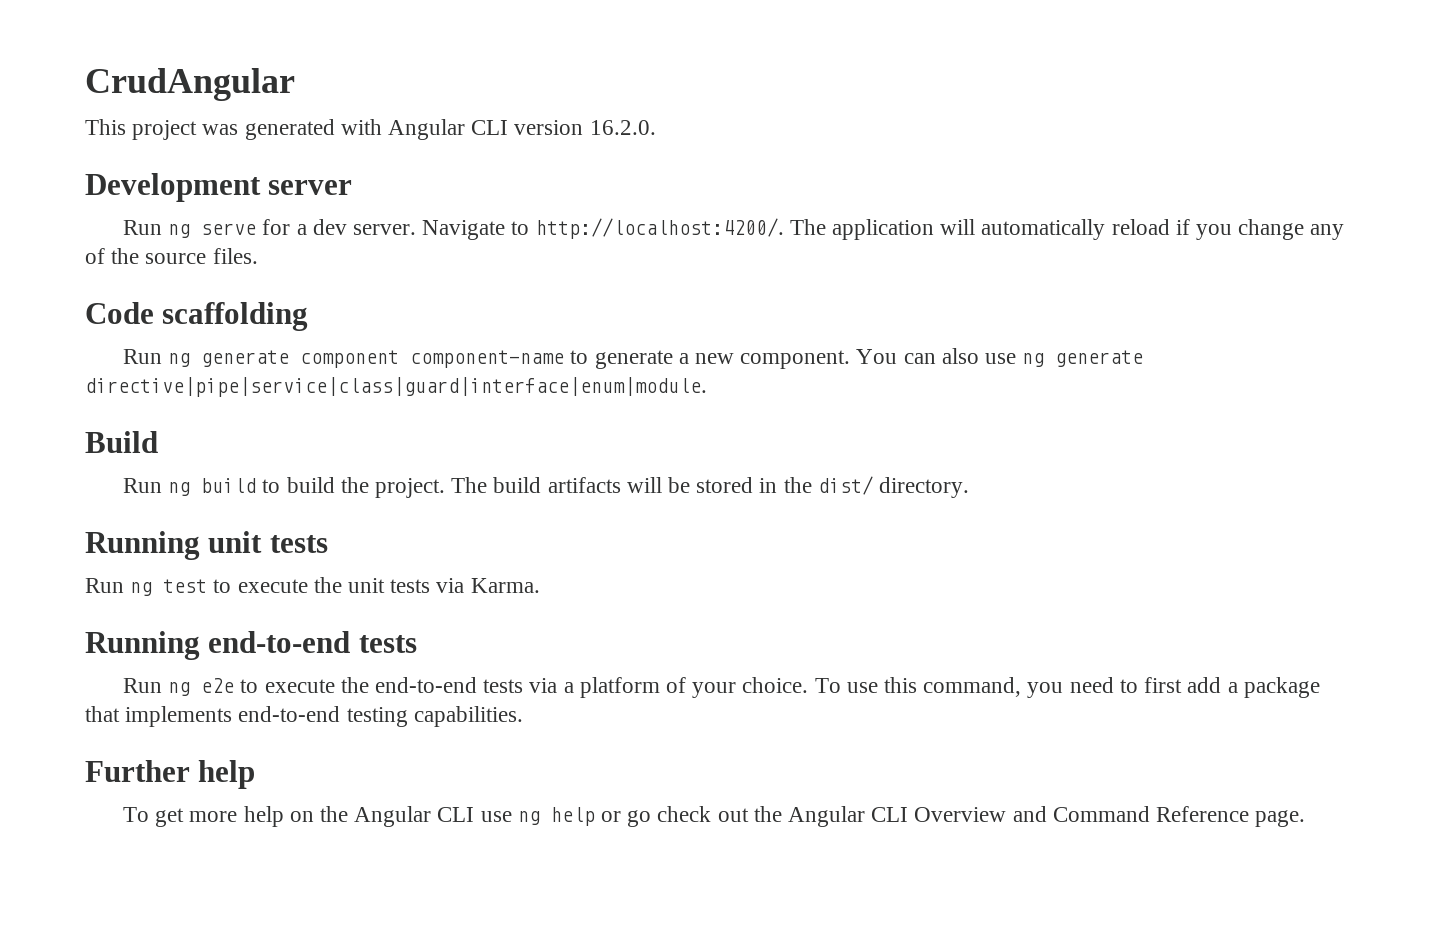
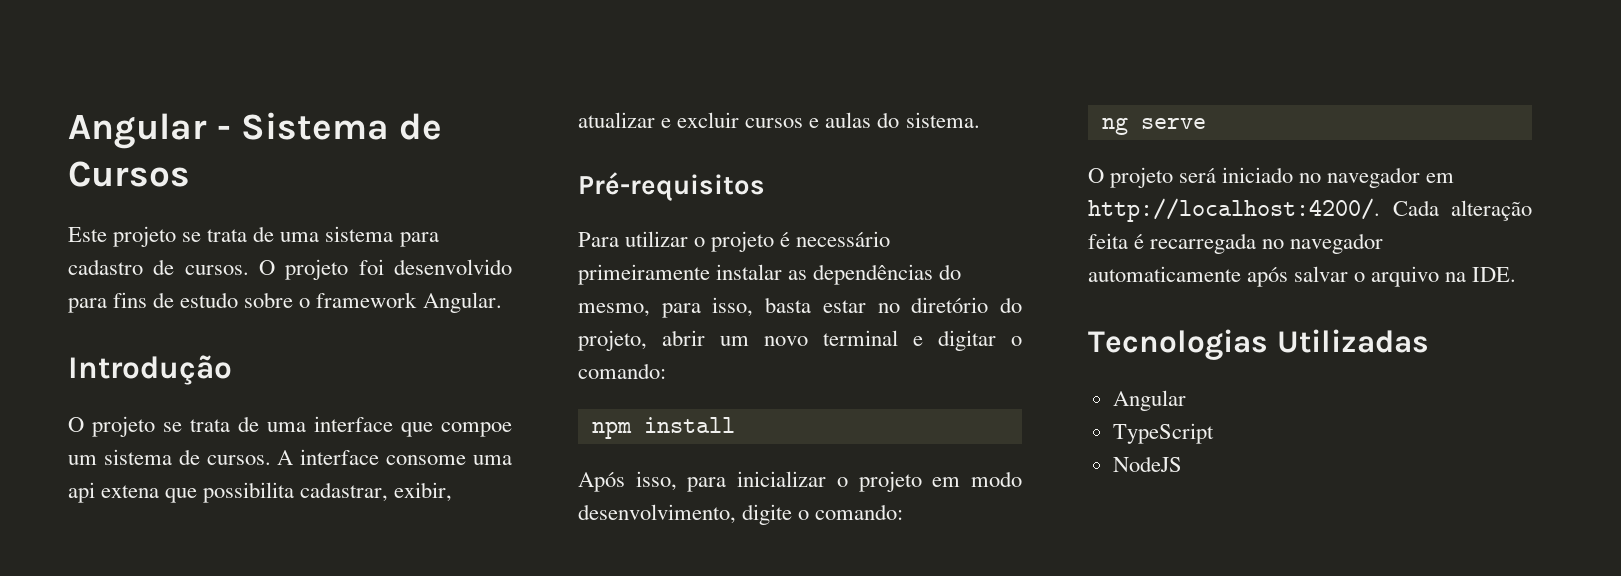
- CrudAngular
- This project was generated with Angular CLI version 16.2.0.
- Development server
- Run ng serve for a dev server. Navigate to http://localhost:4200/. The application will automatically reload if you change any of the source files.
- Code scaffolding
- Run ng generate component component-name to generate a new component. You can also use ng generate directive|pipe|service|class|guard|interface|enum|module.
- Build
- Run ng build to build the project. The build artifacts will be stored in the dist/ directory.
- Running unit tests
- Run ng test to execute the unit tests via Karma.
- Running end-to-end tests
- Run ng e2e to execute the end-to-end tests via a platform of your choice. To use this command, you need to first add a package that implements end-to-end testing capabilities.
- Further help
- To get more help on the Angular CLI use ng help or go check out the Angular CLI Overview and Command Reference page.
+ Angular - Sistema de Cursos
+ Este projeto se trata de uma sistema para cadastro de cursos. O projeto foi desenvolvido para fins de estudo sobre o framework Angular.
+ Introdução
+ O projeto se trata de uma interface que compoe um sistema de cursos. A interface consome uma api extena que possibilita cadastrar, exibir, atualizar e excluir cursos e aulas do sistema.
+ Pré-requisitos
+ Para utilizar o projeto é necessário primeiramente instalar as dependências do mesmo, para isso, basta estar no diretório do projeto, abrir um novo terminal e digitar o comando:
+ npm install
+ Após isso, para inicializar o projeto em modo desenvolvimento, digite o comando:
+ ng serve
+ O projeto será iniciado no navegador em http://localhost:4200/. Cada alteração feita é recarregada no navegador automaticamente após salvar o arquivo na IDE.
+ Tecnologias Utilizadas
+ Angular
+ TypeScript
+ NodeJS

